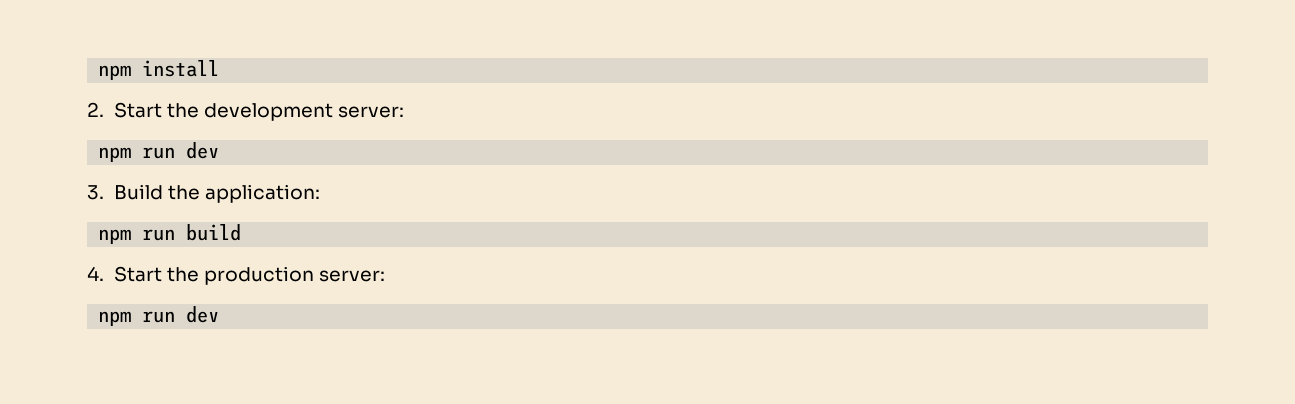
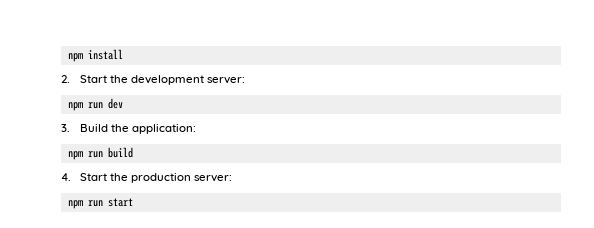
  4. Start the production server:
- npm run dev
+ npm run start

